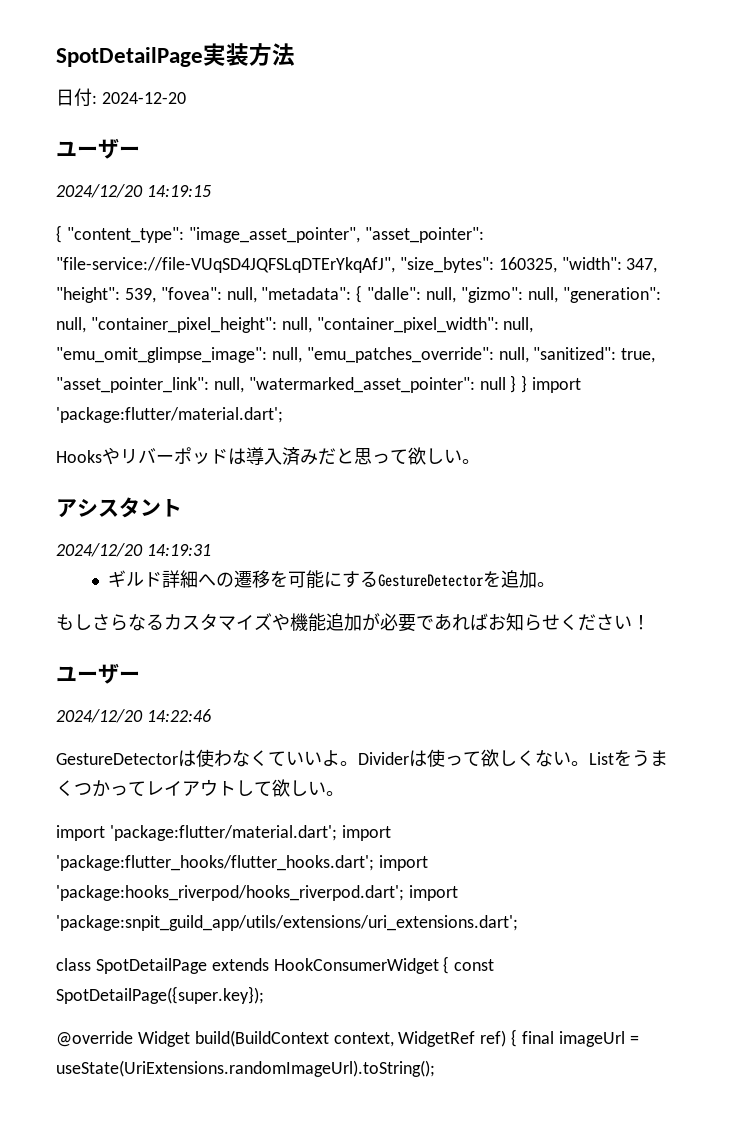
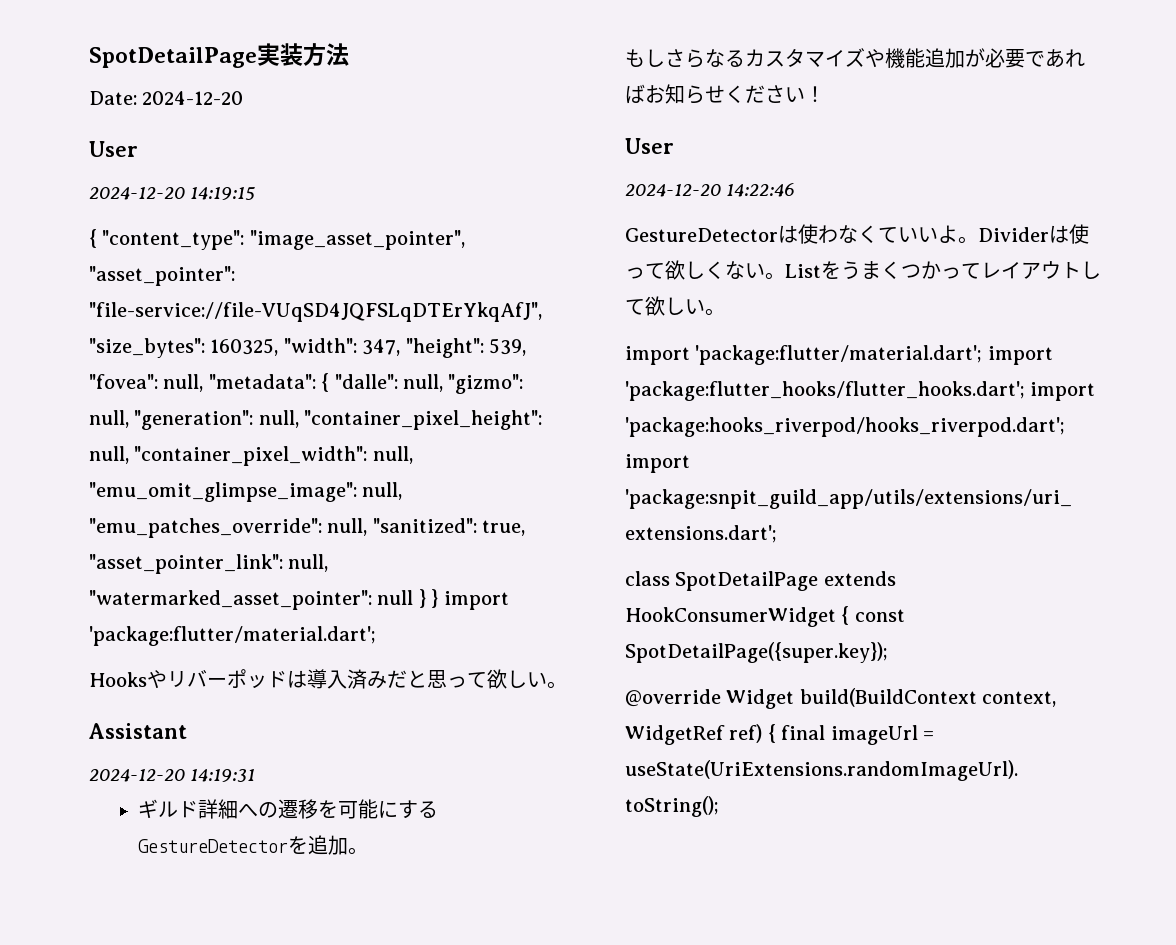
- 日付: 2024-12-20
- ユーザー
- 2024/12/20 14:19:15
+ Date: 2024-12-20
+ User
+ 2024-12-20 14:19:15
- アシスタント
- 2024/12/20 14:19:31
+ Assistant
+ 2024-12-20 14:19:31
  もしさらなるカスタマイズや機能追加が必要であればお知らせください！
- ユーザー
- 2024/12/20 14:22:46
+ User
+ 2024-12-20 14:22:46

